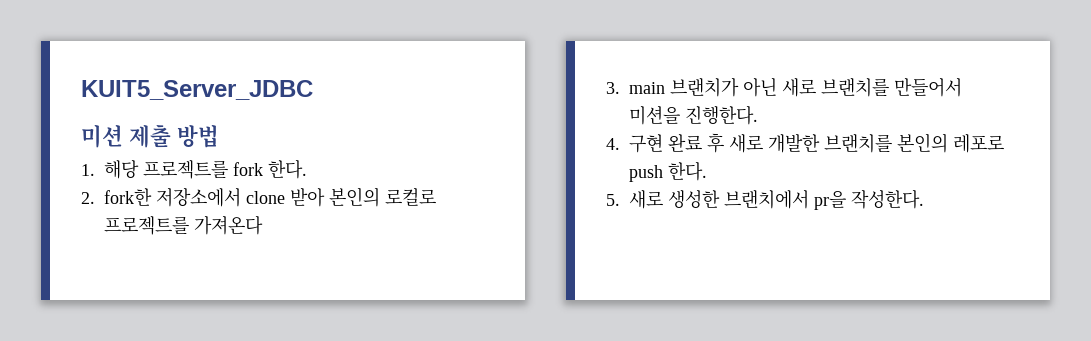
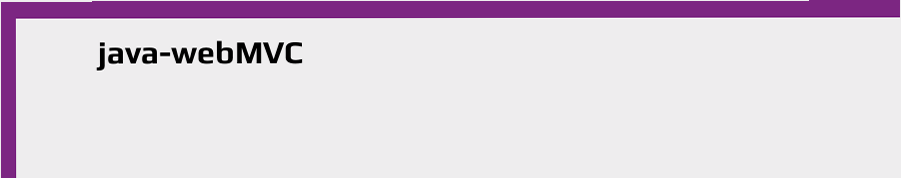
- KUIT5_Server_JDBC
- 미션 제출 방법
- 1. 해당 프로젝트를 fork 한다.
- 2. fork한 저장소에서 clone 받아 본인의 로컬로 프로젝트를 가져온다
- 3. main 브랜치가 아닌 새로 브랜치를 만들어서 미션을 진행한다.
- 4. 구현 완료 후 새로 개발한 브랜치를 본인의 레포로 push 한다.
- 5. 새로 생성한 브랜치에서 pr을 작성한다.
+ java-webMVC

